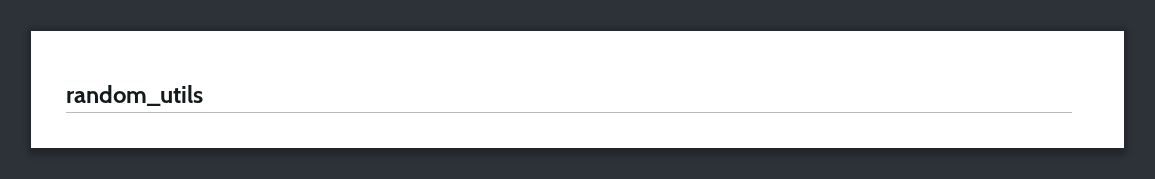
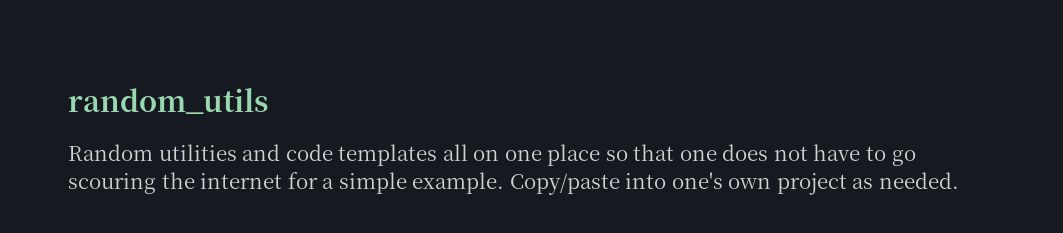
+ Random utilities and code templates all on one place so that one does not have to go scouring the internet for a simple example. Copy/paste into one's own project as needed.

